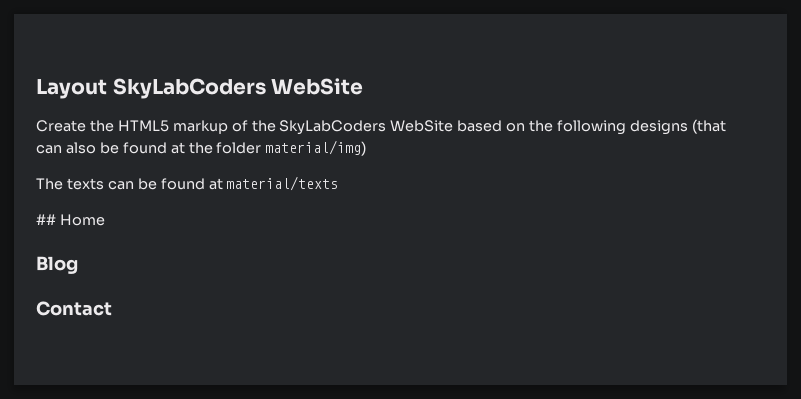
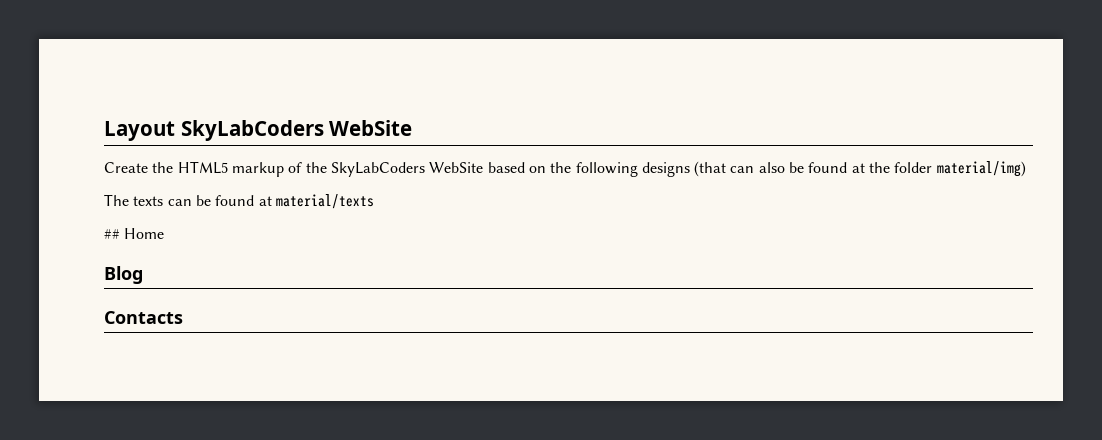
- Contact
+ Contacts

